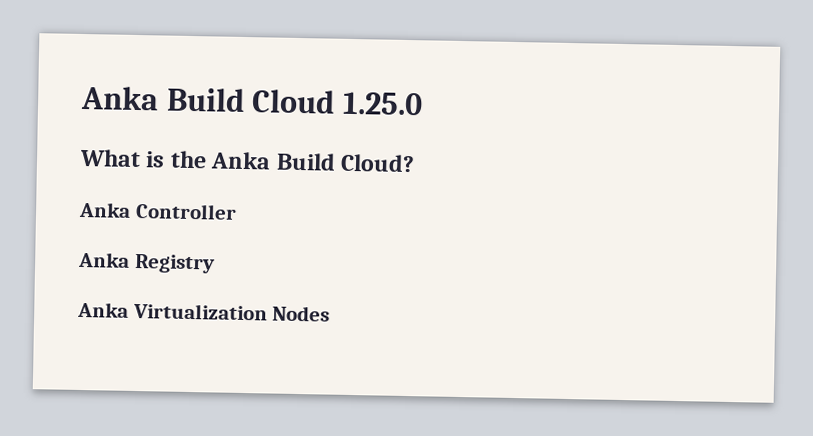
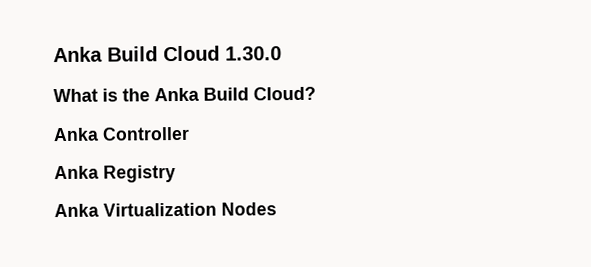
- Anka Build Cloud 1.25.0
+ Anka Build Cloud 1.30.0

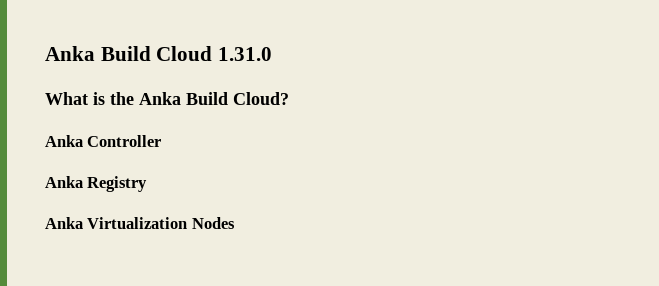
- Anka Build Cloud 1.30.0
+ Anka Build Cloud 1.31.0

